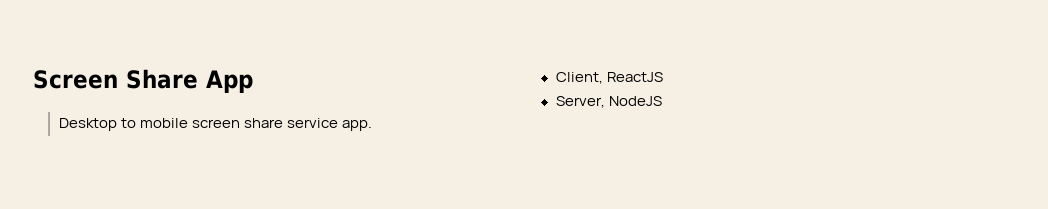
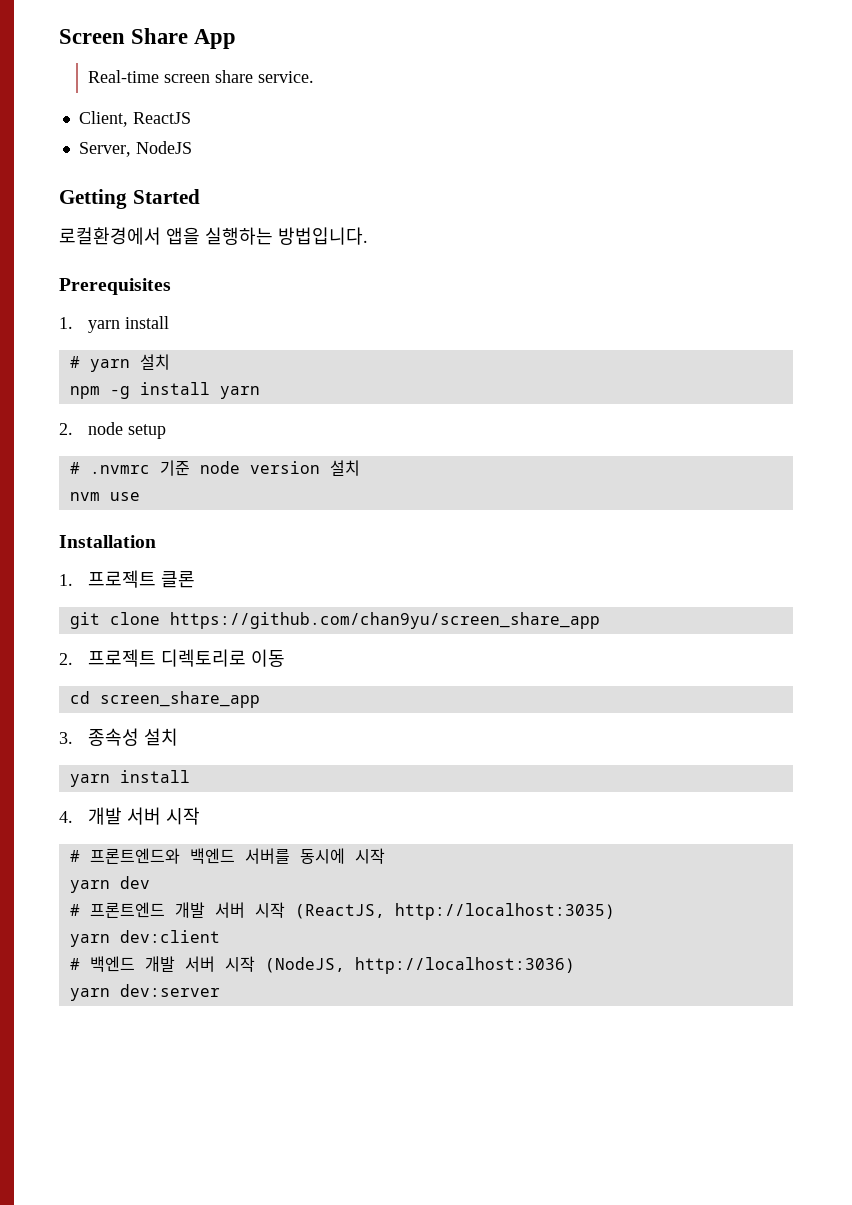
- Desktop to mobile screen share service app.
+ Real-time screen share service.
  Client, ReactJS
  Server, NodeJS
+ Getting Started
+ 로컬환경에서 앱을 실행하는 방법입니다.
+ Prerequisites
+ 1. yarn install
+ # yarn 설치
+ npm -g install yarn
+ 2. node setup
+ # .nvmrc 기준 node version 설치
+ nvm use
+ Installation
+ 1. 프로젝트 클론
+ git clone https://github.com/chan9yu/screen_share_app
+ 2. 프로젝트 디렉토리로 이동
+ cd screen_share_app
+ 3. 종속성 설치
+ yarn install
+ 4. 개발 서버 시작
+ # 프론트엔드와 백엔드 서버를 동시에 시작
+ yarn dev
+ # 프론트엔드 개발 서버 시작 (ReactJS, http://localhost:3035)
+ yarn dev:client
+ # 백엔드 개발 서버 시작 (NodeJS, http://localhost:3036)
+ yarn dev:server

